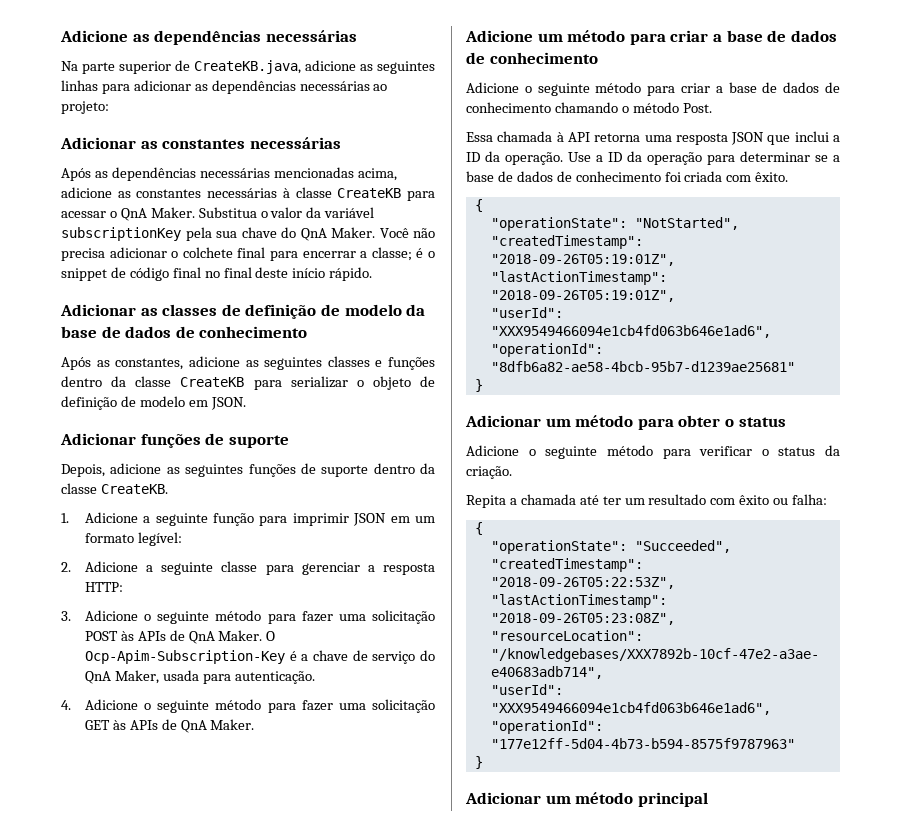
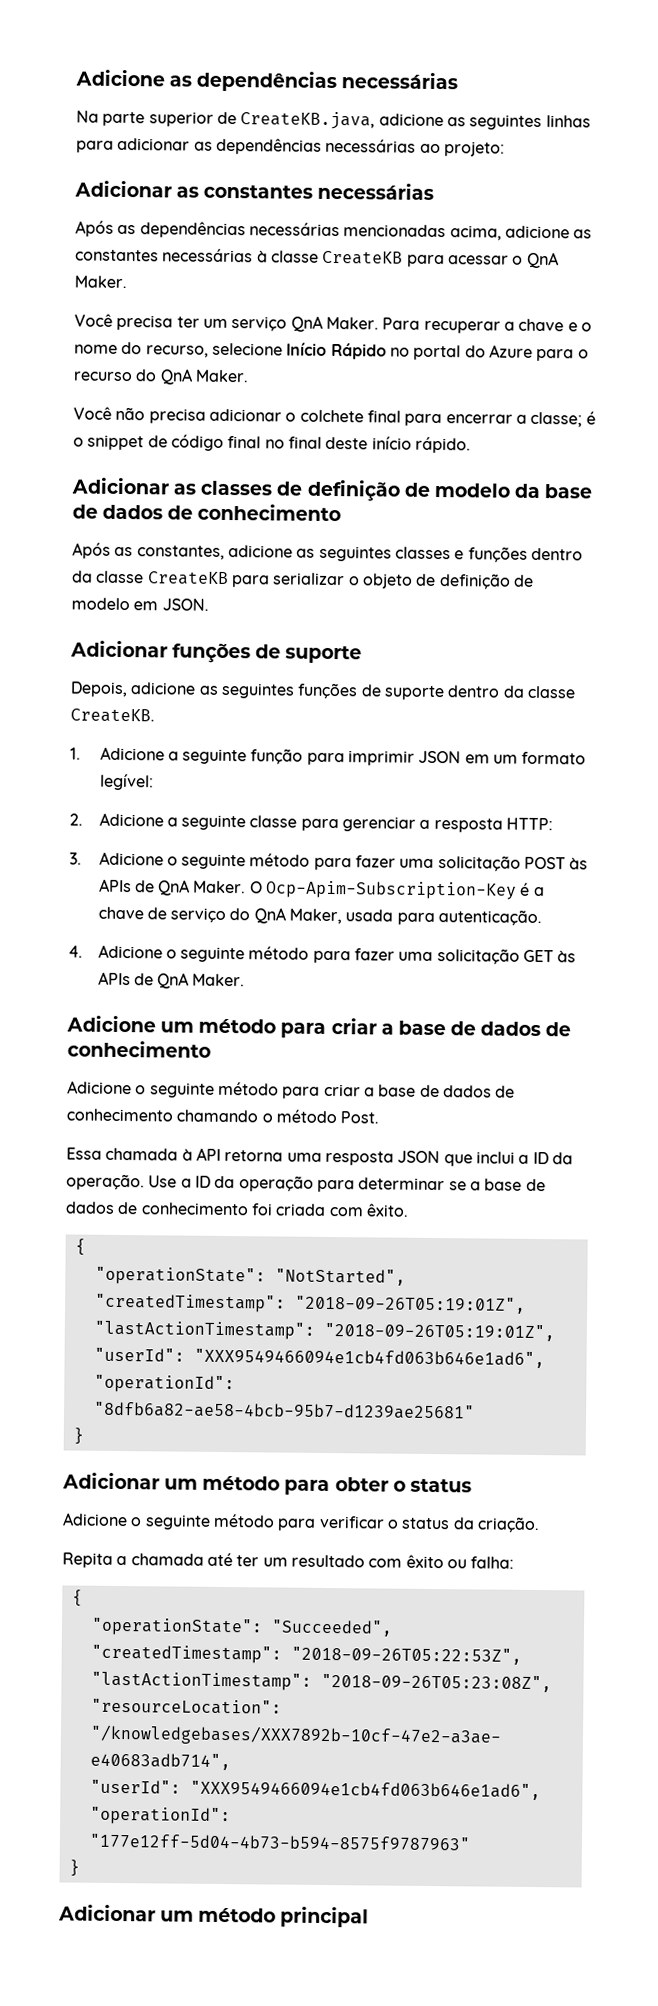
- Após as dependências necessárias mencionadas acima, adicione as constantes necessárias à classe CreateKB para acessar o QnA Maker. Substitua o valor da variável subscriptionKey pela sua chave do QnA Maker. Você não precisa adicionar o colchete final para encerrar a classe; é o snippet de código final no final deste início rápido.
+ Após as dependências necessárias mencionadas acima, adicione as constantes necessárias à classe CreateKB para acessar o QnA Maker.
+ Você precisa ter um serviço QnA Maker. Para recuperar a chave e o nome do recurso, selecione Início Rápido no portal do Azure para o recurso do QnA Maker.
+ Você não precisa adicionar o colchete final para encerrar a classe; é o snippet de código final no final deste início rápido.

